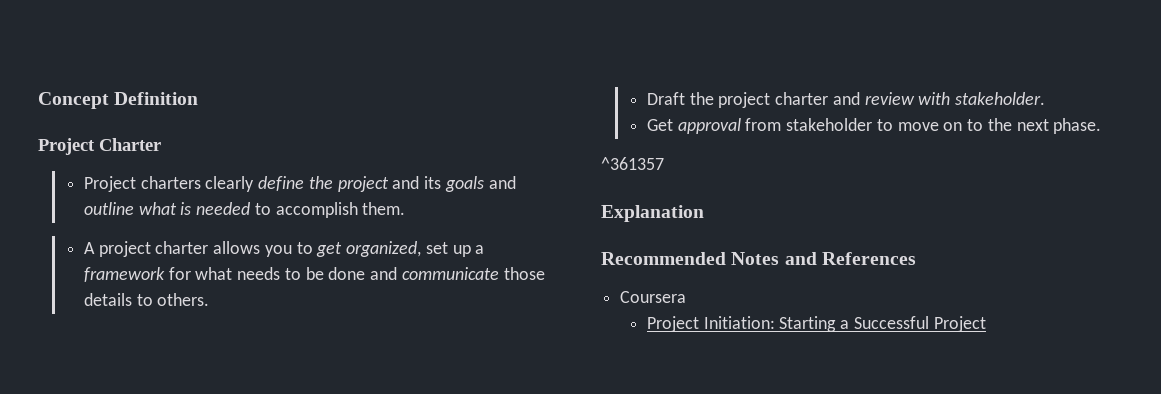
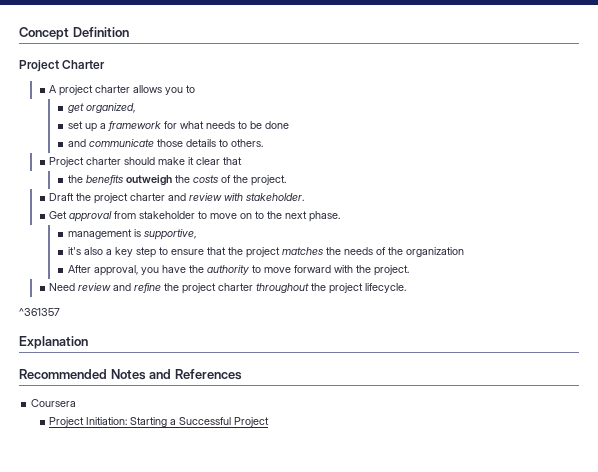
- Project charters clearly define the project and its goals and outline what is needed to accomplish them.
- A project charter allows you to get organized, set up a framework for what needs to be done and communicate those details to others.
+ A project charter allows you to
+ get organized,
+ set up a framework for what needs to be done
+ and communicate those details to others.
+ Project charter should make it clear that
+ the benefits outweigh the costs of the project.
+ management is supportive,
+ it's also a key step to ensure that the project matches the needs of the organization
+ After approval, you have the authority to move forward with the project.
+ Need review and refine the project charter throughout the project lifecycle.

